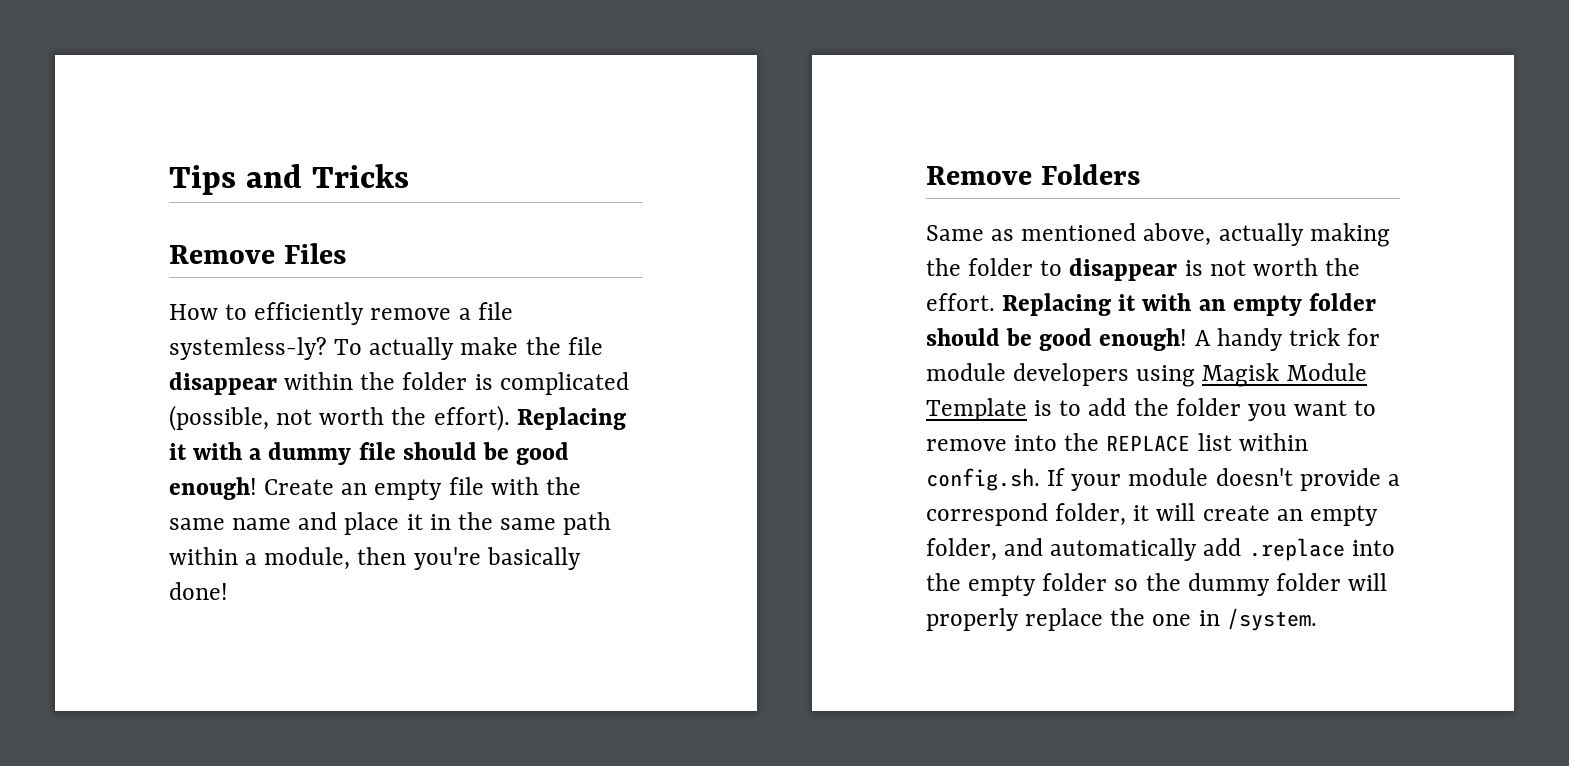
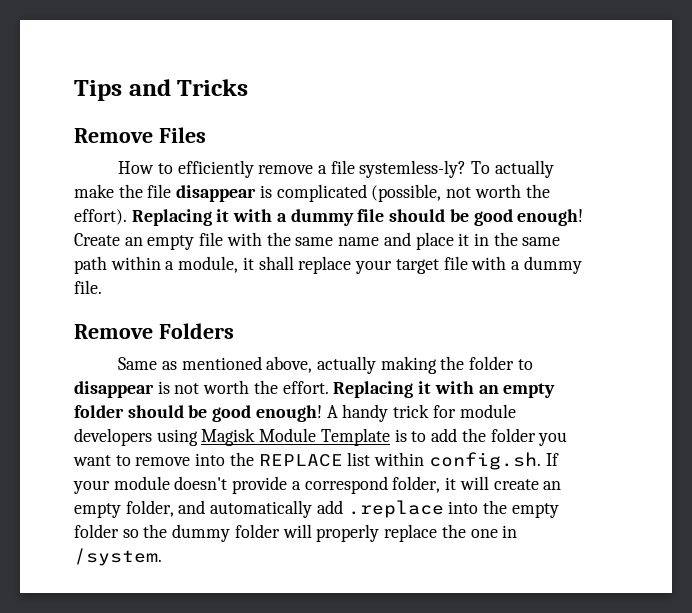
- To actually make the file disappear within the folder is complicated (possible, not worth the effort).
+ To actually make the file disappear is complicated (possible, not worth the effort).
- Create an empty file with the same name and place it in the same path within a module, then you're basically done!
+ Create an empty file with the same name and place it in the same path within a module, it shall replace your target file with a dummy file.

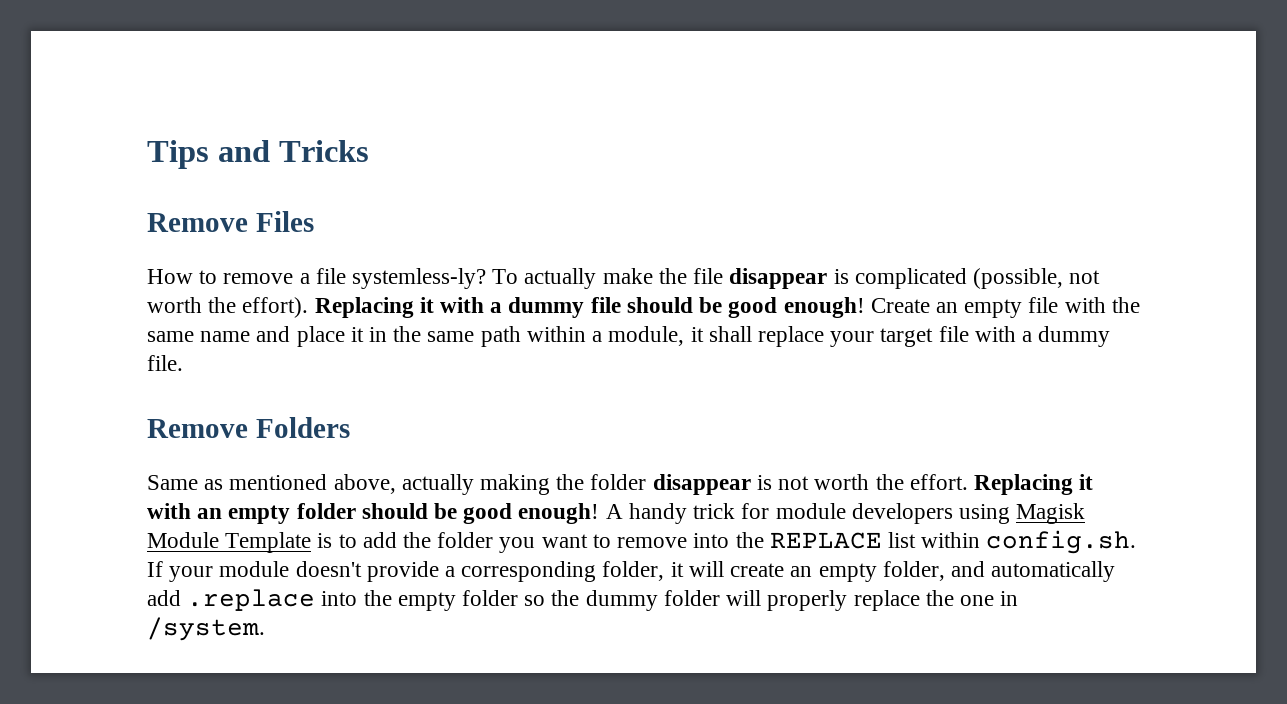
- How to efficiently remove a file systemless-ly?
+ How to remove a file systemless-ly?
- Same as mentioned above, actually making the folder to disappear is not worth the effort.
+ Same as mentioned above, actually making the folder disappear is not worth the effort.
- A handy trick for module developers using Magisk Module Template is to add the folder you want to remove into the REPLACE list within config.sh. If your module doesn't provide a correspond folder, it will create an empty folder, and automatically add .replace into the empty folder so the dummy folder will properly replace the one in /system.
+ A handy trick for module developers using Magisk Module Template is to add the folder you want to remove into the REPLACE list within config.sh. If your module doesn't provide a corresponding folder, it will create an empty folder, and automatically add .replace into the empty folder so the dummy folder will properly replace the one in /system.

